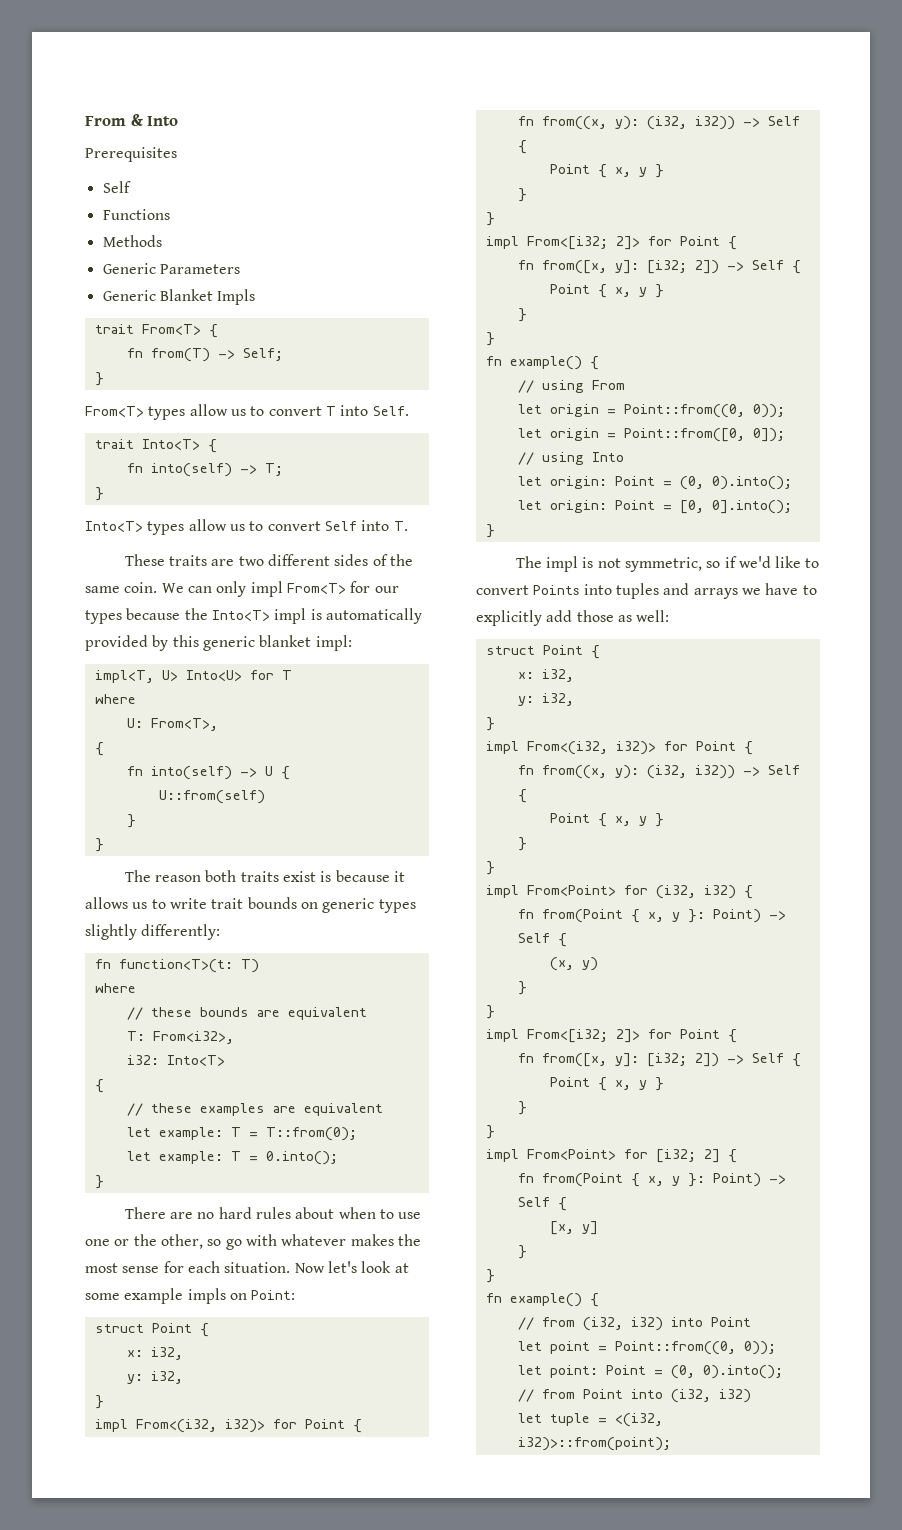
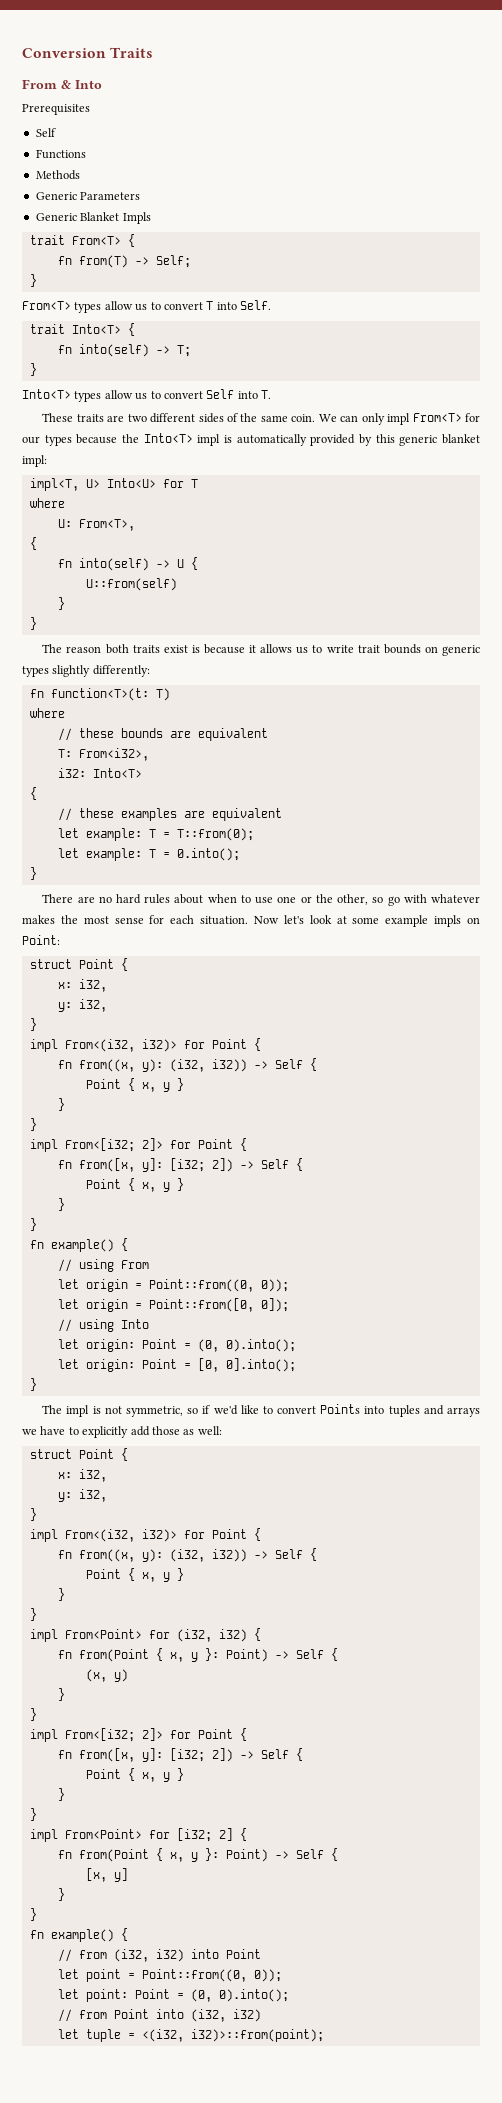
+ Conversion Traits

